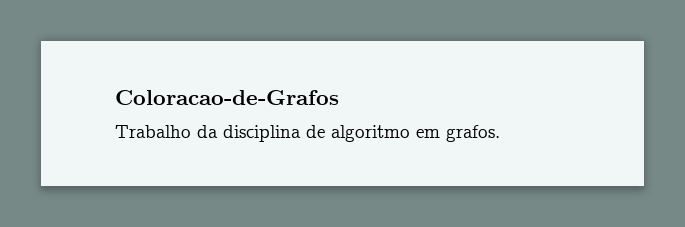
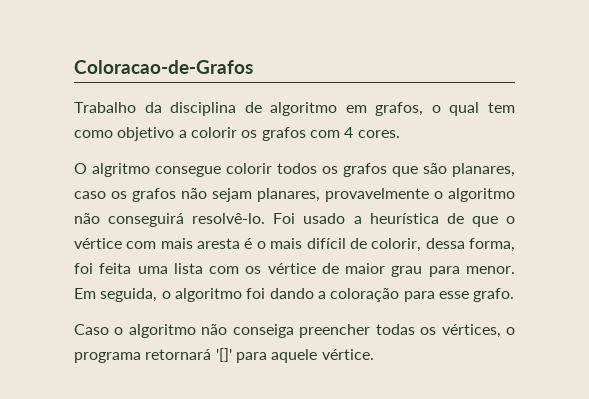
- Trabalho da disciplina de algoritmo em grafos.
+ Trabalho da disciplina de algoritmo em grafos, o qual tem como objetivo a colorir os grafos com 4 cores.
+ O algritmo consegue colorir todos os grafos que são planares, caso os grafos não sejam planares, provavelmente o algoritmo não conseguirá resolvê-lo. Foi usado a heurística de que o vértice com mais aresta é o mais difícil de colorir, dessa forma, foi feita uma lista com os vértice de maior grau para menor. Em seguida, o algoritmo foi dando a coloração para esse grafo.
+ Caso o algoritmo não conseiga preencher todas os vértices, o programa retornará '[]' para aquele vértice.

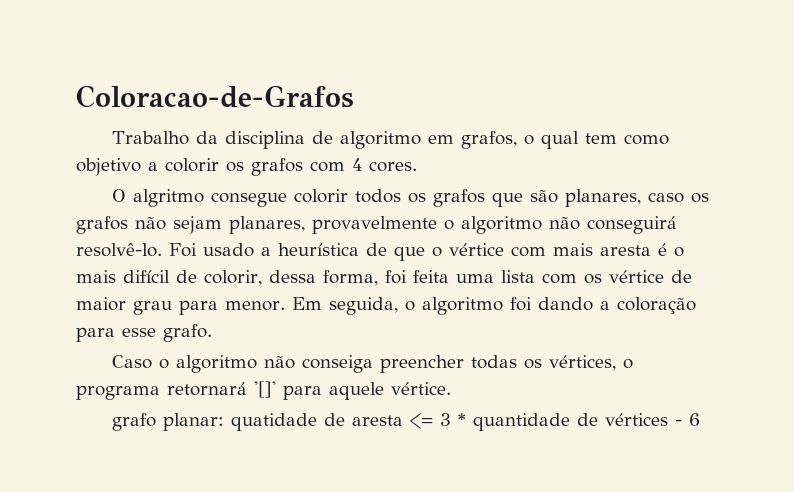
+ grafo planar: quatidade de aresta <= 3 * quantidade de vértices - 6

